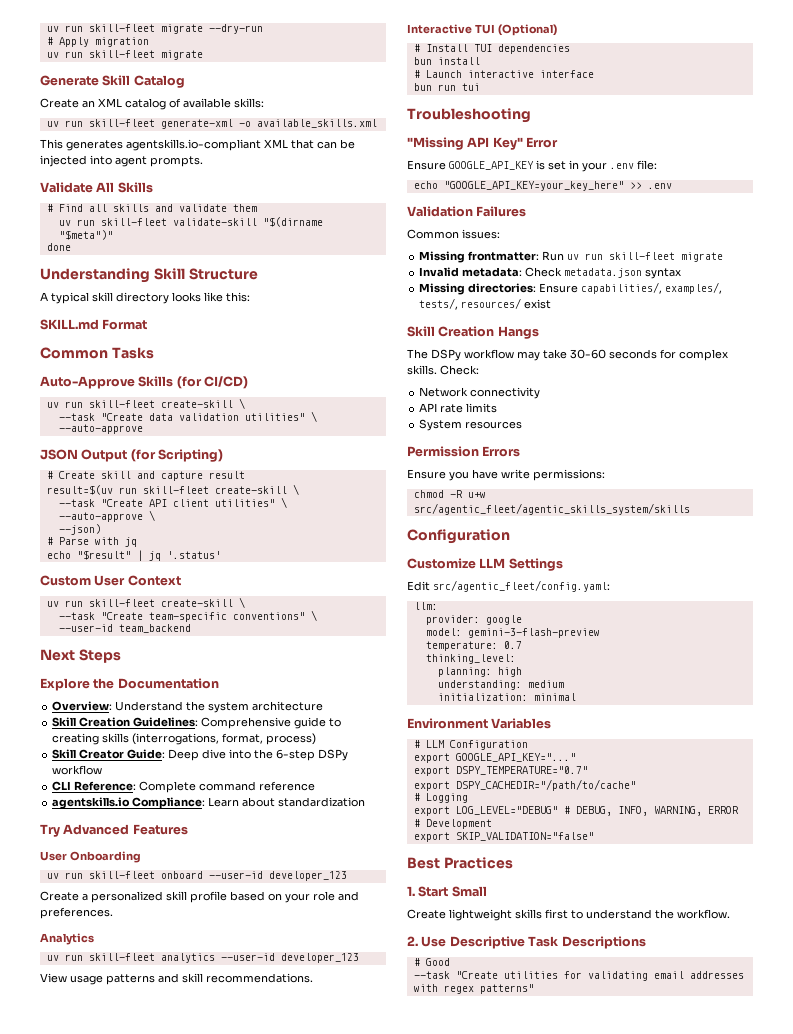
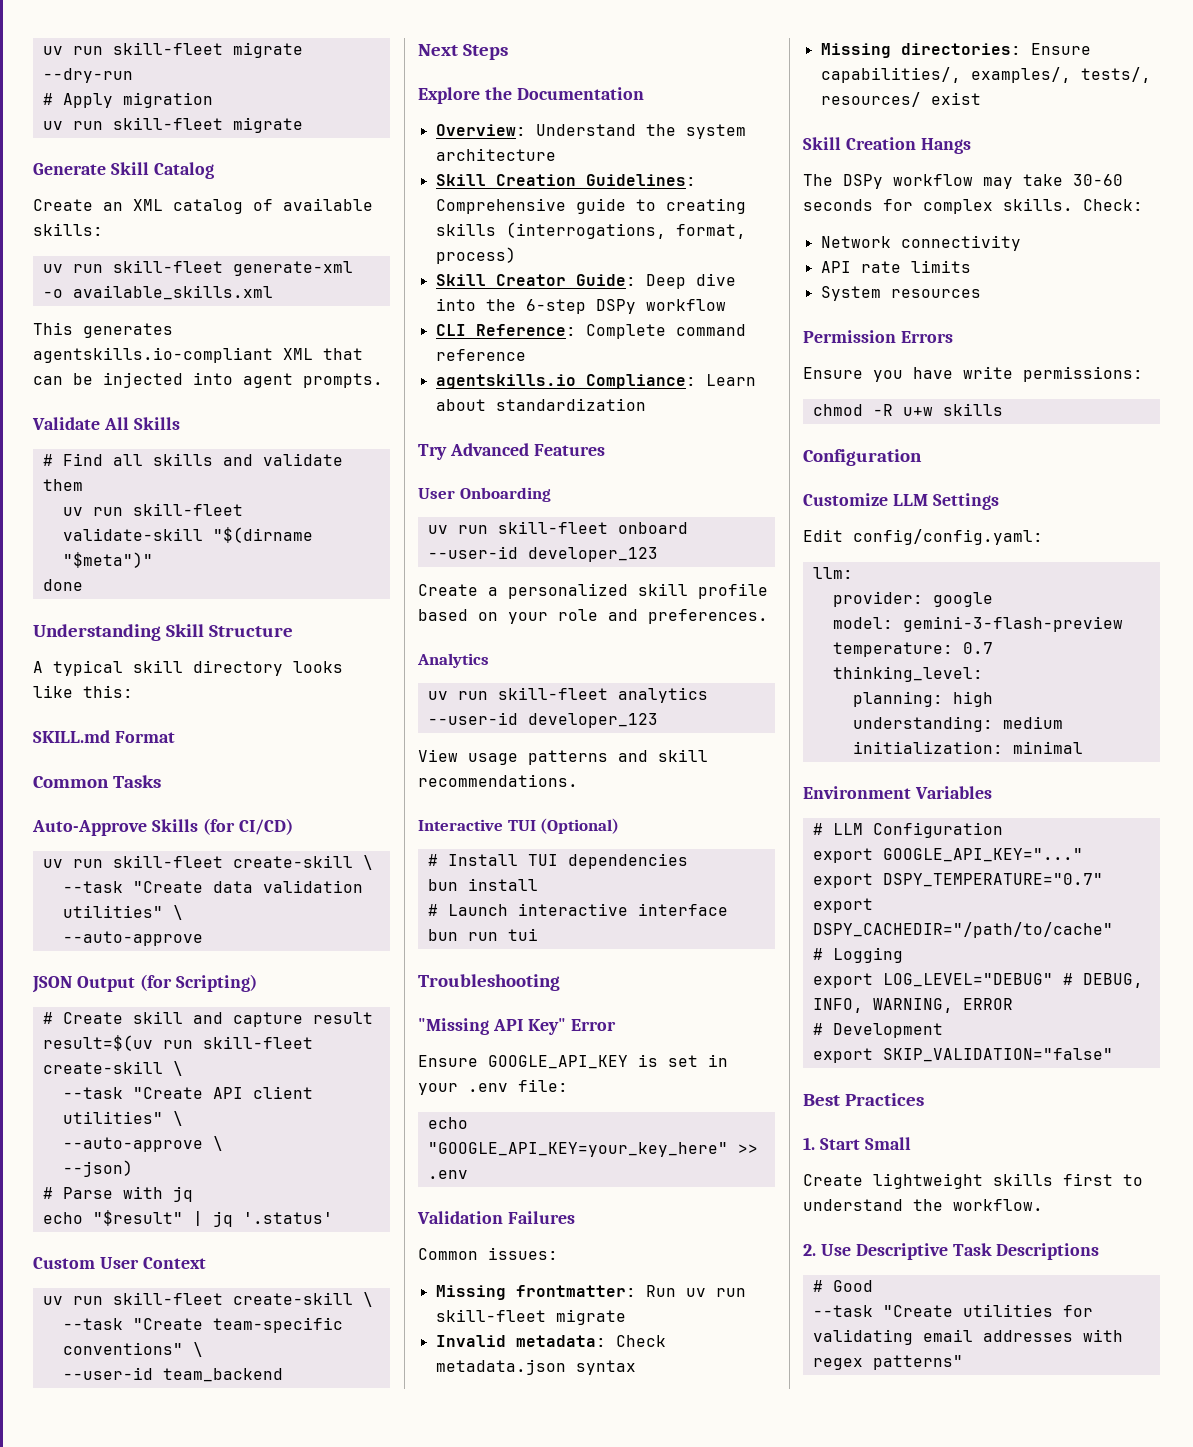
- chmod -R u+w src/agentic_fleet/agentic_skills_system/skills
+ chmod -R u+w skills
- Edit src/agentic_fleet/config.yaml:
+ Edit config/config.yaml:

